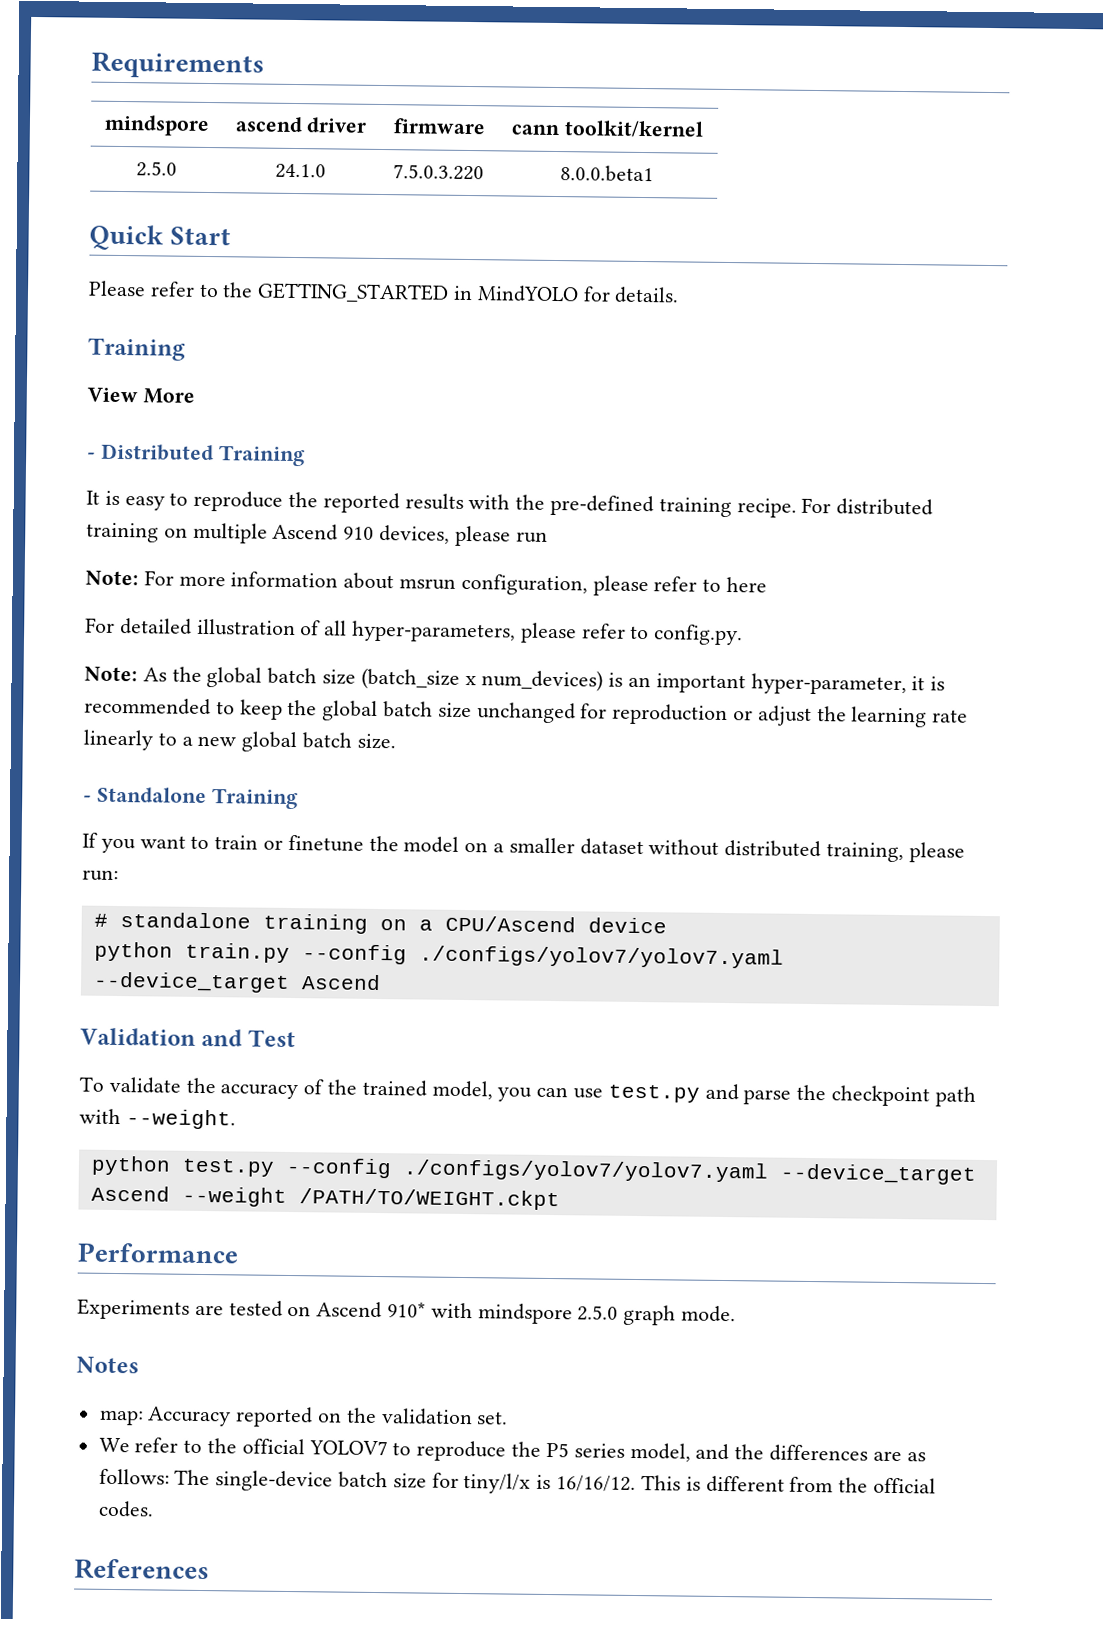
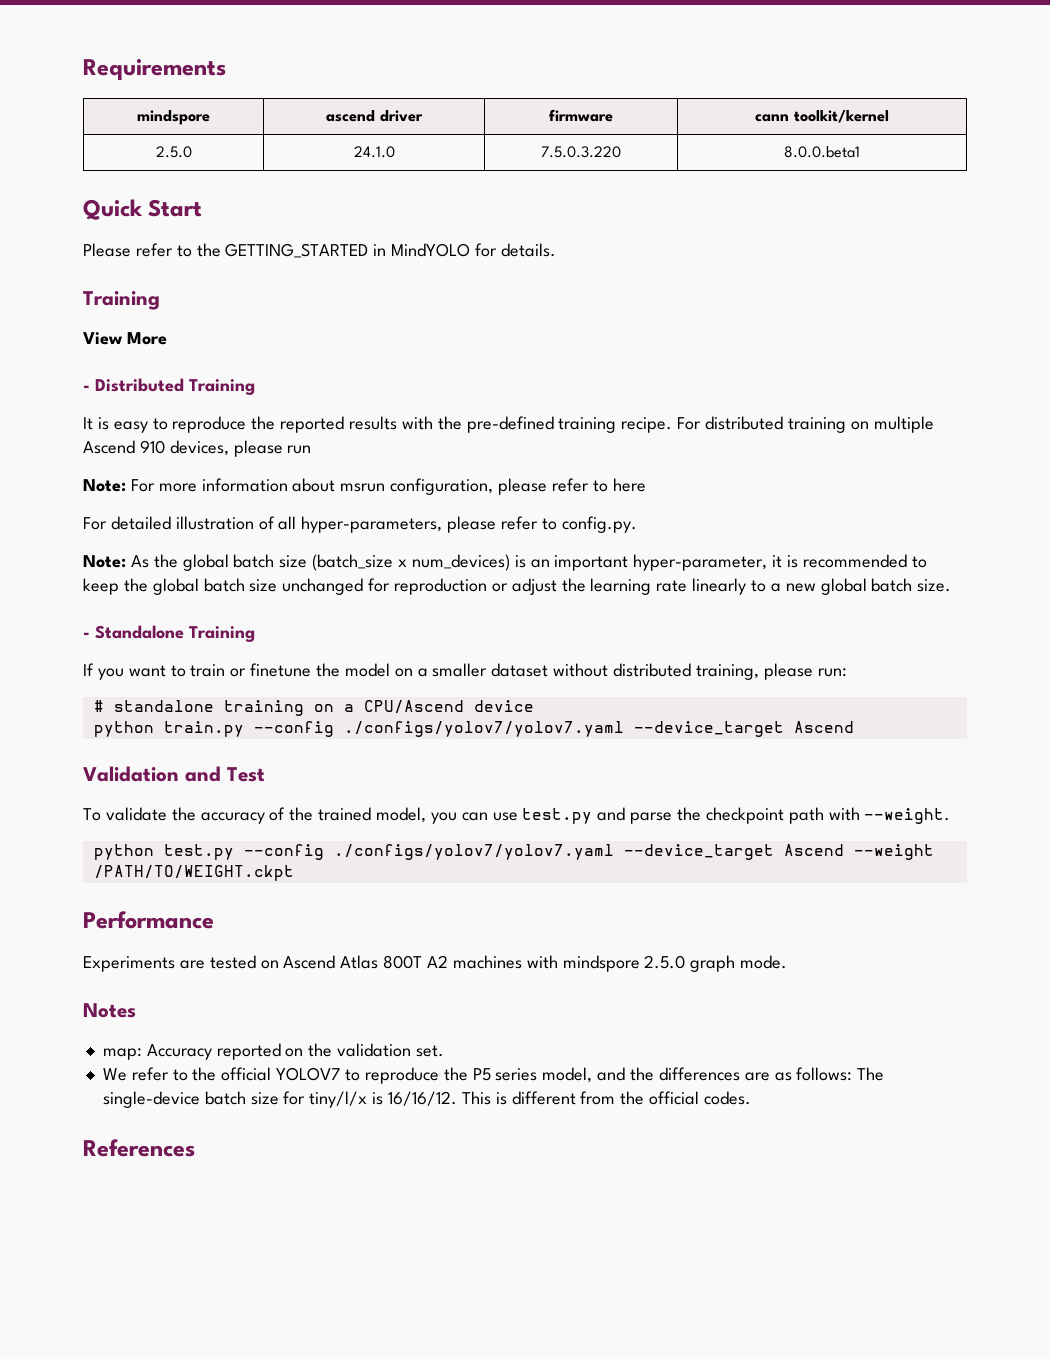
- Experiments are tested on Ascend 910* with mindspore 2.5.0 graph mode.
+ Experiments are tested on Ascend Atlas 800T A2 machines with mindspore 2.5.0 graph mode.

